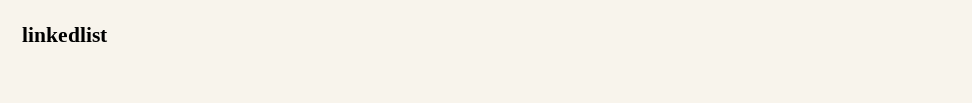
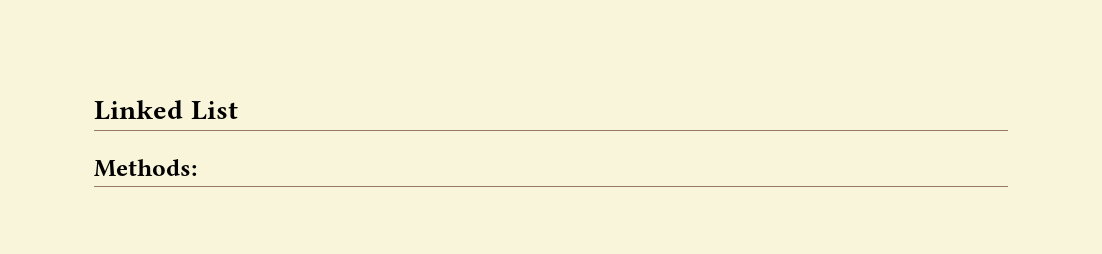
- linkedlist
+ Linked List
+ Methods:

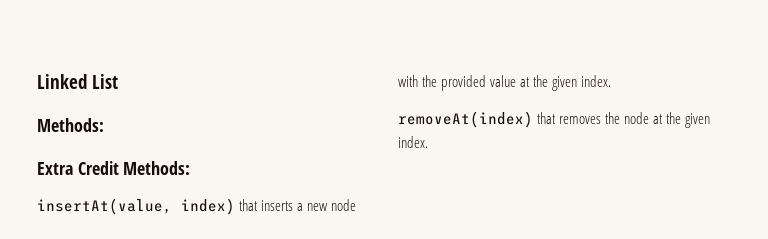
+ Extra Credit Methods:
+ insertAt(value, index) that inserts a new node with the provided value at the given index.
+ removeAt(index) that removes the node at the given index.

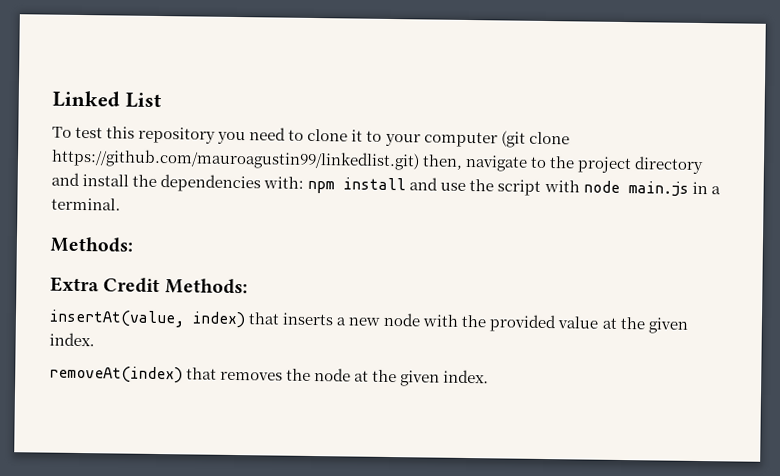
+ To test this repository you need to clone it to your computer (git clone https://github.com/mauroagustin99/linkedlist.git) then, navigate to the project directory and install the dependencies with: npm install and use the script with node main.js in a terminal.

